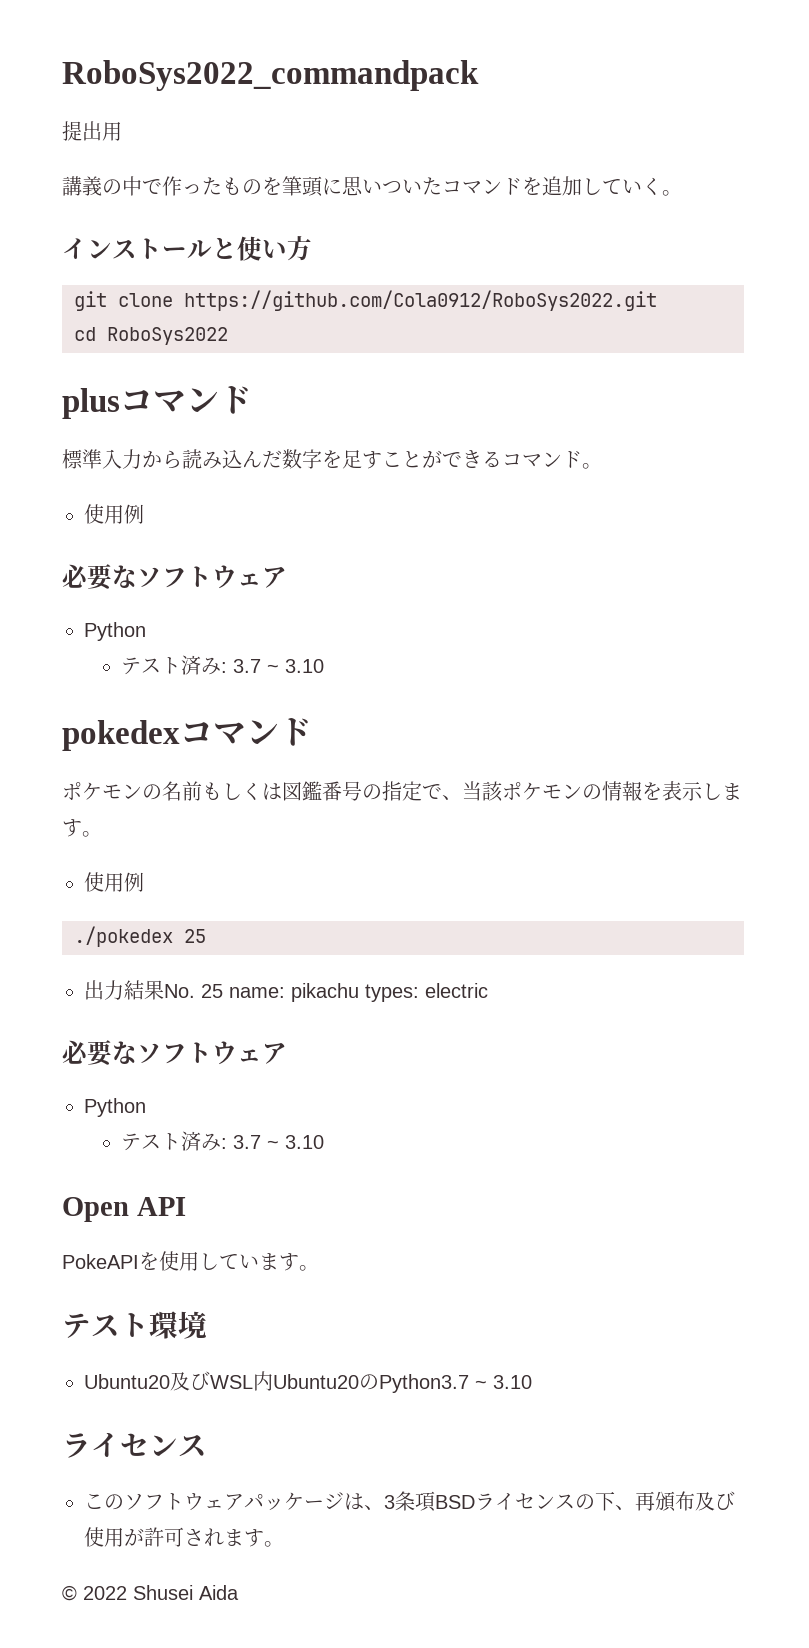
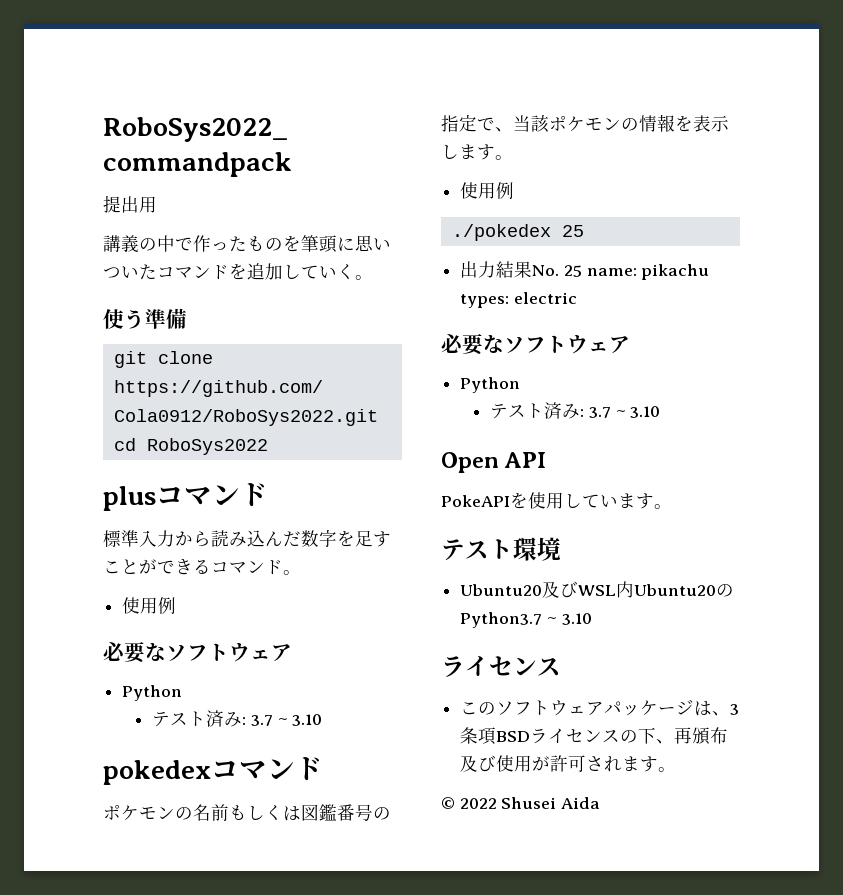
- インストールと使い方
+ 使う準備

